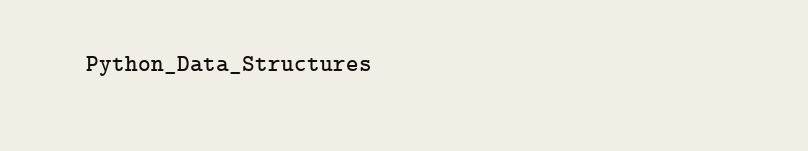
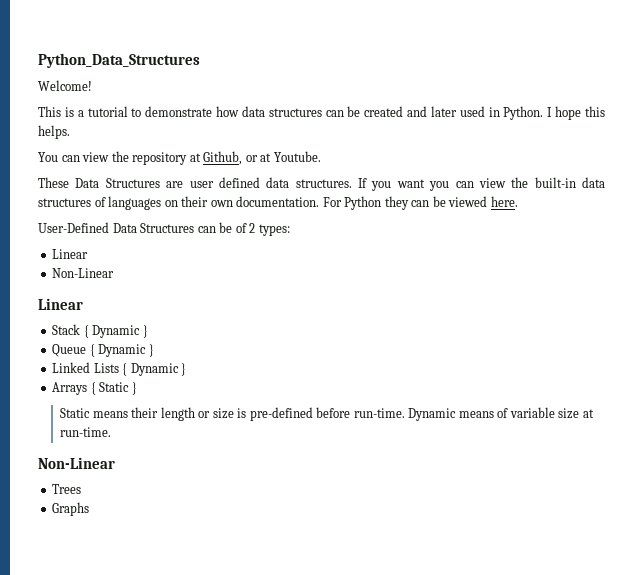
+ Welcome!
+ This is a tutorial to demonstrate how data structures can be created and later used in Python. I hope this helps.
+ You can view the repository at Github, or at Youtube.
+ These Data Structures are user defined data structures. If you want you can view the built-in data structures of languages on their own documentation. For Python they can be viewed here.
+ User-Defined Data Structures can be of 2 types:
+ Linear
+ Non-Linear
+ Linear
+ Stack { Dynamic }
+ Queue { Dynamic }
+ Linked Lists { Dynamic }
+ Arrays { Static }
+ Static means their length or size is pre-defined before run-time. Dynamic means of variable size at run-time.
+ Non-Linear
+ Trees
+ Graphs

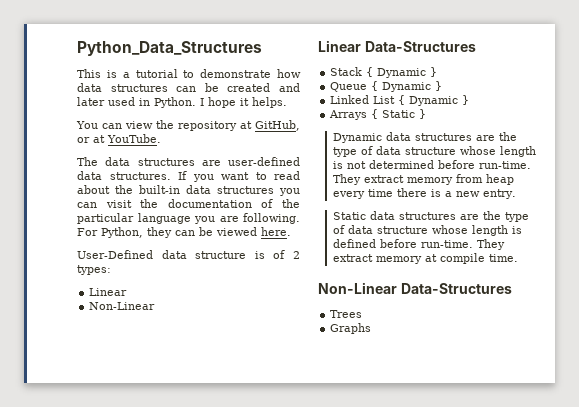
- Welcome!
- I hope this helps.
+ I hope it helps.
- You can view the repository at Github, or at Youtube.
- These Data Structures are user defined data structures.
+ You can view the repository at GitHub, or at YouTube.
+ The data structures are user-defined data structures.
- If you want you can view the built-in data structures of languages on their own documentation. For Python they can be viewed here.
+ If you want to read about the built-in data structures you can visit the documentation of the particular language you are following. For Python, they can be viewed here.
- User-Defined Data Structures can be of 2 types:
+ User-Defined data structure is of 2 types:
  Linear
  Non-Linear
- Linear
+ Linear Data-Structures
- Linked Lists { Dynamic }
+ Linked List { Dynamic }
- Static means their length or size is pre-defined before run-time. Dynamic means of variable size at run-time.
- Non-Linear
+ Dynamic data structures are the type of data structure whose length is not determined before run-time. They extract memory from heap every time there is a new entry.
+ Static data structures are the type of data structure whose length is defined before run-time. They extract memory at compile time.
+ Non-Linear Data-Structures

